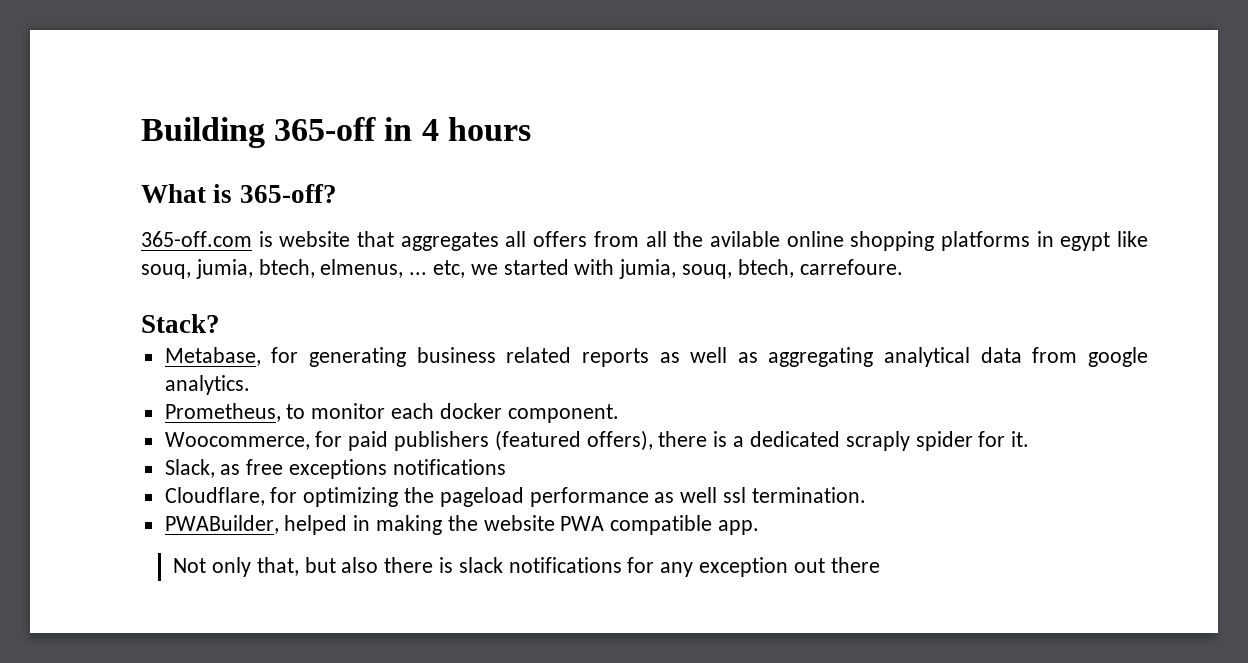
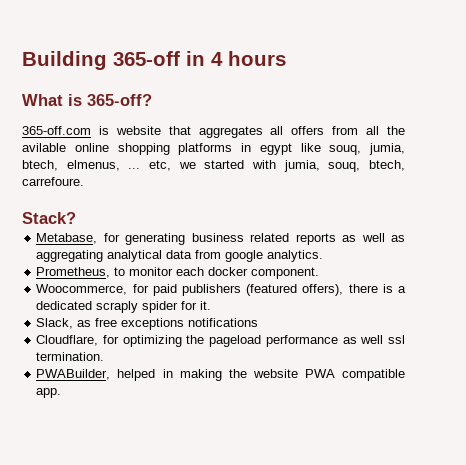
- Not only that, but also there is slack notifications for any exception out there

